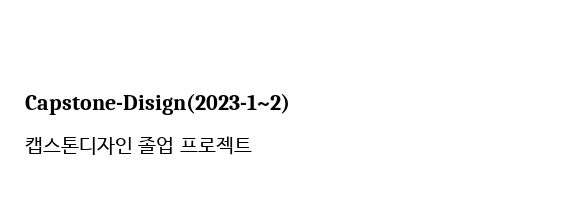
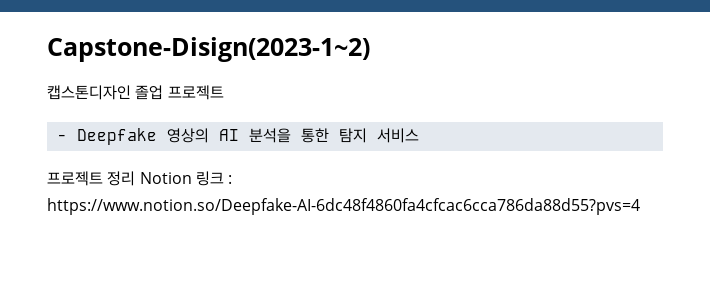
+ - Deepfake 영상의 AI 분석을 통한 탐지 서비스
+ 프로젝트 정리 Notion 링크 : https://www.notion.so/Deepfake-AI-6dc48f4860fa4cfcac6cca786da88d55?pvs=4

